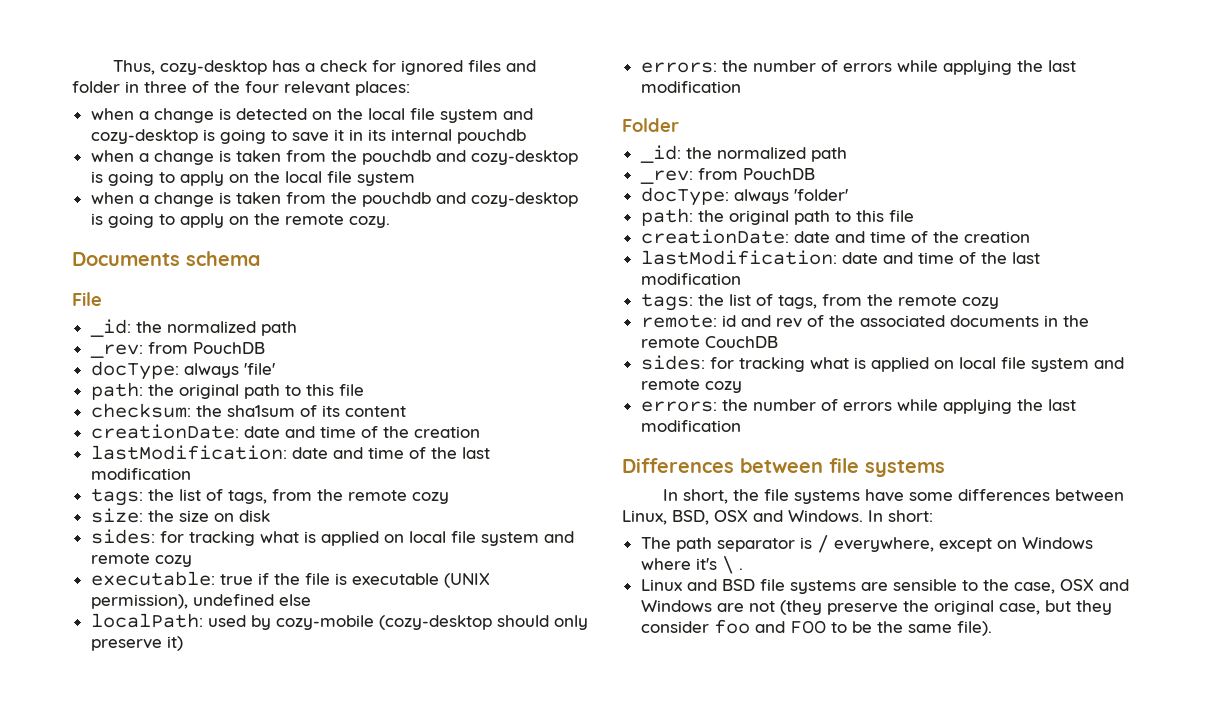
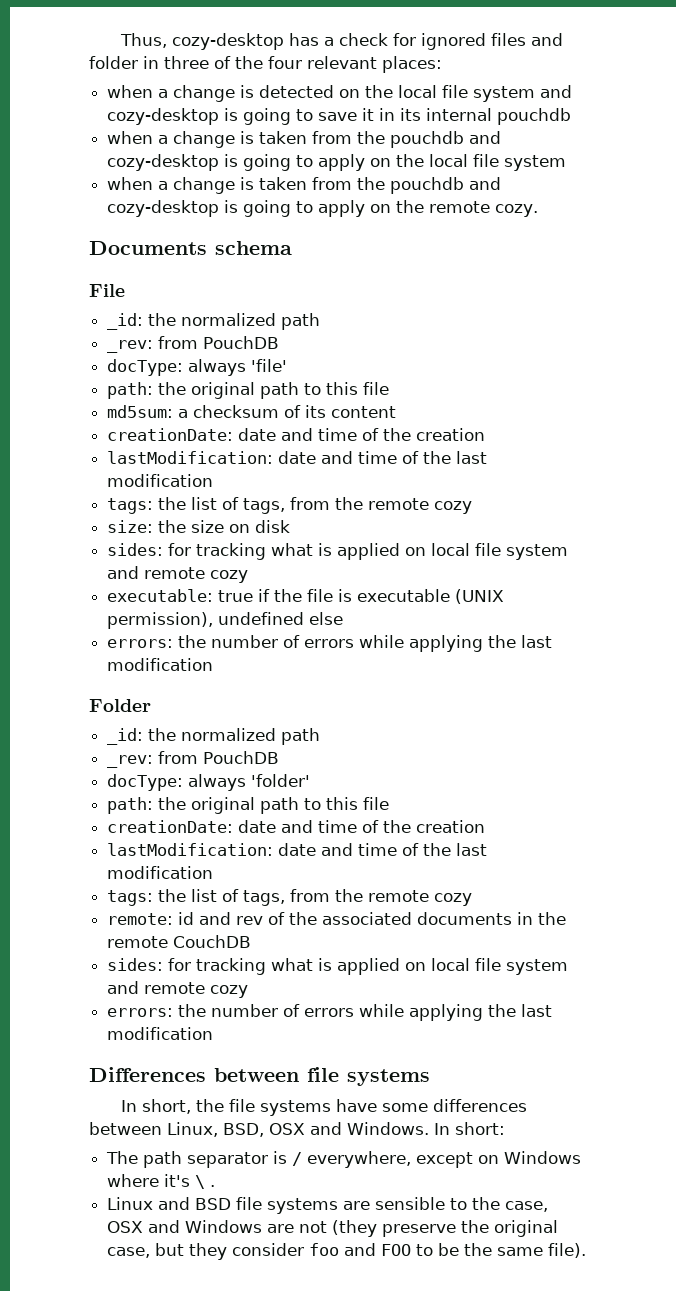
- checksum: the sha1sum of its content
+ md5sum: a checksum of its content
- localPath: used by cozy-mobile (cozy-desktop should only preserve it)

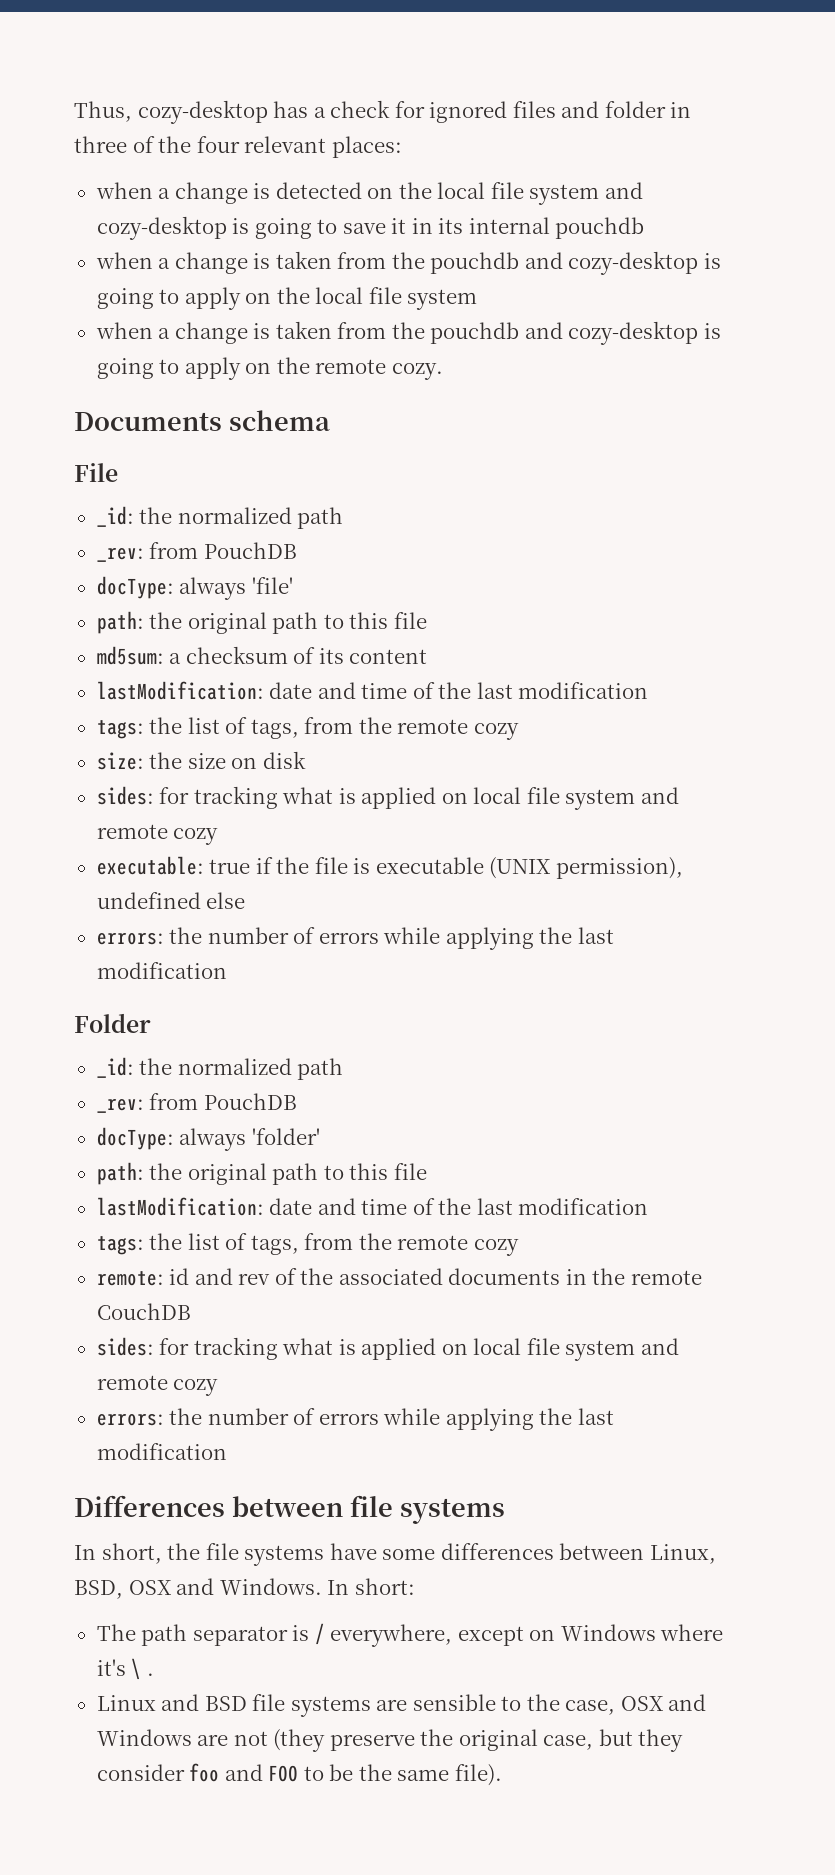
  md5sum: a checksum of its content
- creationDate: date and time of the creation
  docType: always 'folder'
  path: the original path to this file
- creationDate: date and time of the creation

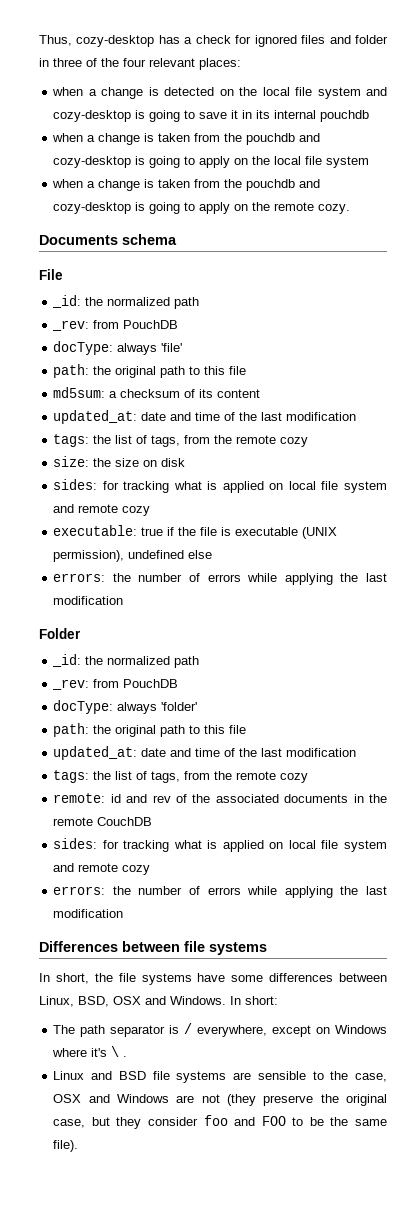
  md5sum: a checksum of its content
- lastModification: date and time of the last modification
+ updated_at: date and time of the last modification
  docType: always 'folder'
  path: the original path to this file
- lastModification: date and time of the last modification
+ updated_at: date and time of the last modification

